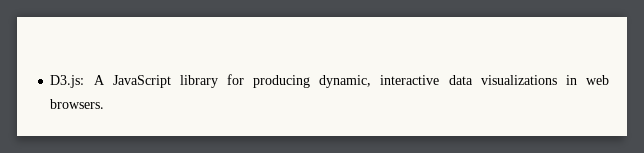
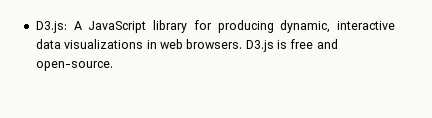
+ D3.js is free and open-source.

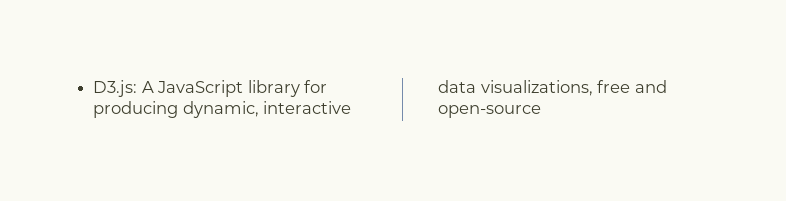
- D3.js: A JavaScript library for producing dynamic, interactive data visualizations in web browsers. D3.js is free and open-source.
+ D3.js: A JavaScript library for producing dynamic, interactive data visualizations, free and open-source

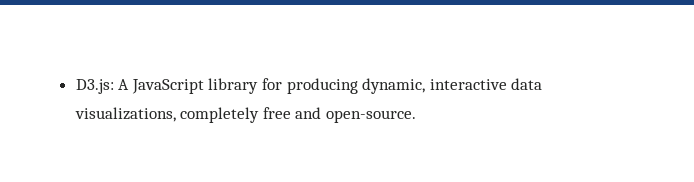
- D3.js: A JavaScript library for producing dynamic, interactive data visualizations, free and open-source
+ D3.js: A JavaScript library for producing dynamic, interactive data visualizations, completely free and open-source.

